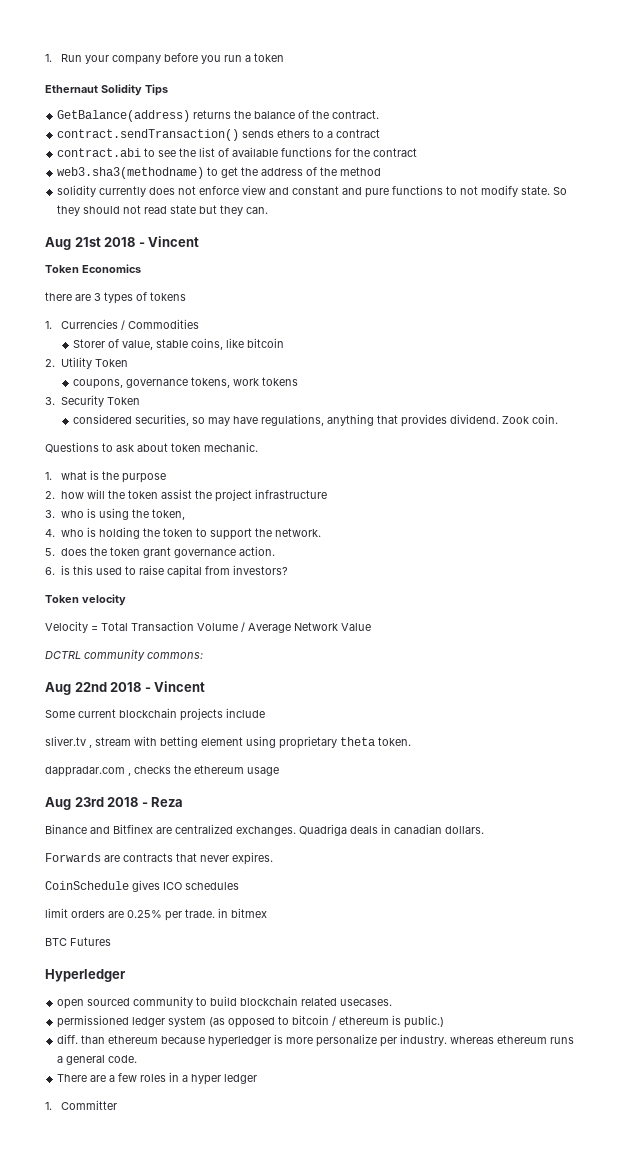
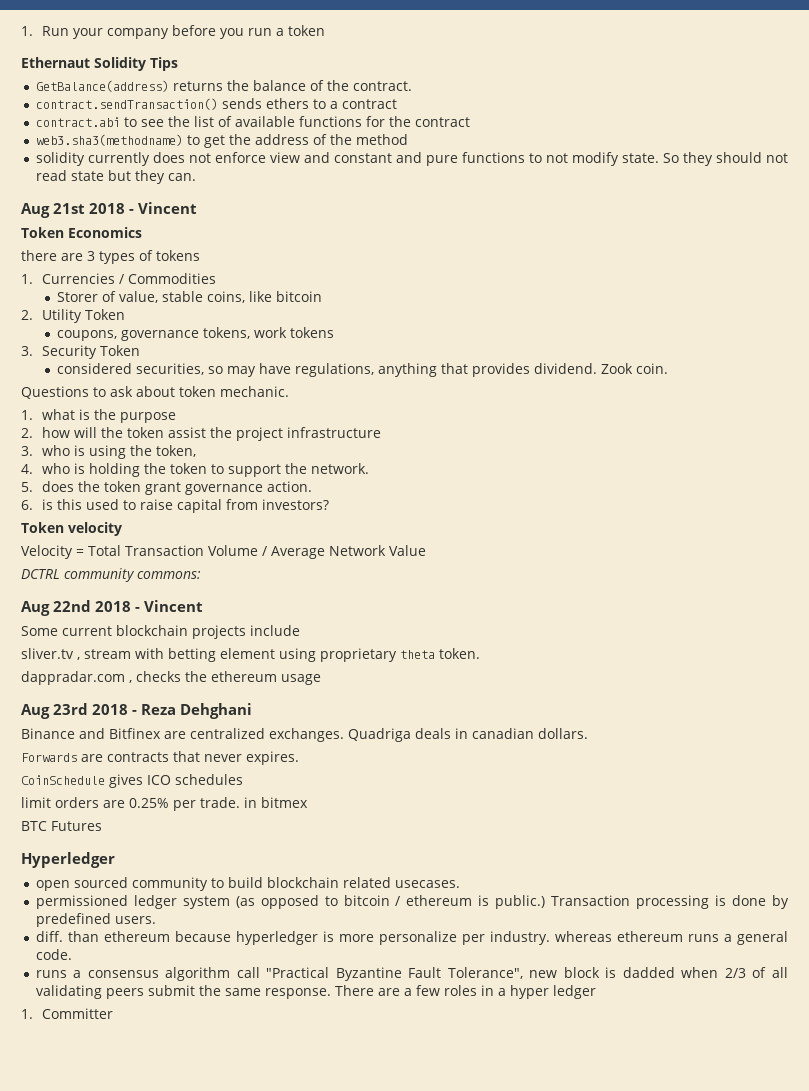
- Aug 23rd 2018 - Reza
+ Aug 23rd 2018 - Reza Dehghani
+ Transaction processing is done by predefined users.
+ runs a consensus algorithm call "Practical Byzantine Fault Tolerance", new block is dadded when 2/3 of all validating peers submit the same response.

